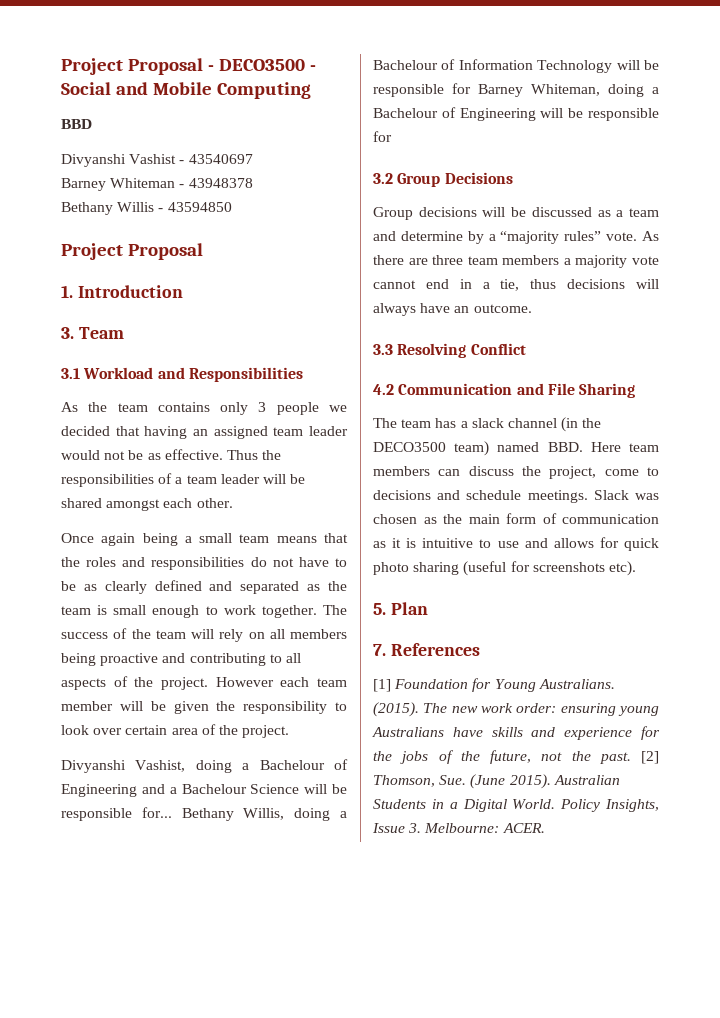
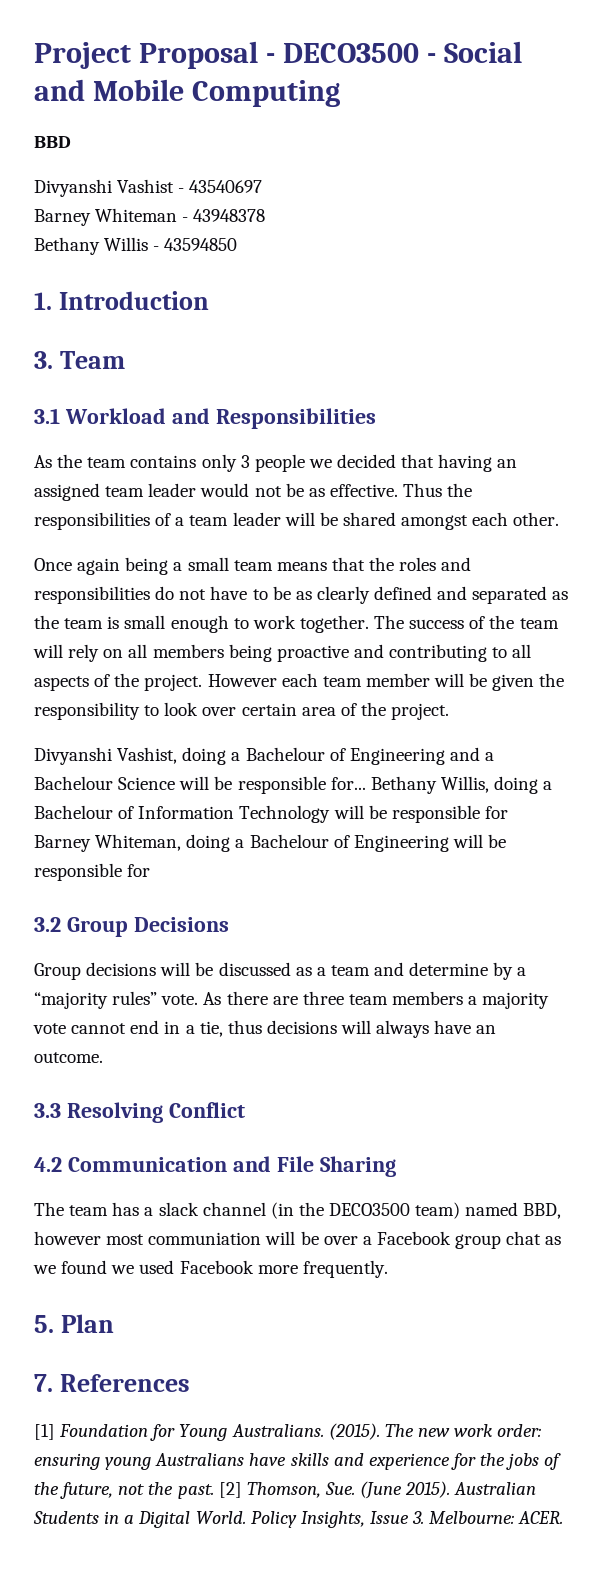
  Bethany Willis - 43594850
- Project Proposal
- The team has a slack channel (in the DECO3500 team) named BBD. Here team members can discuss the project, come to decisions and schedule meetings. Slack was chosen as the main form of communication as it is intuitive to use and allows for quick photo sharing (useful for screenshots etc).
+ The team has a slack channel (in the DECO3500 team) named BBD, however most communiation will be over a Facebook group chat as we found we used Facebook more frequently.

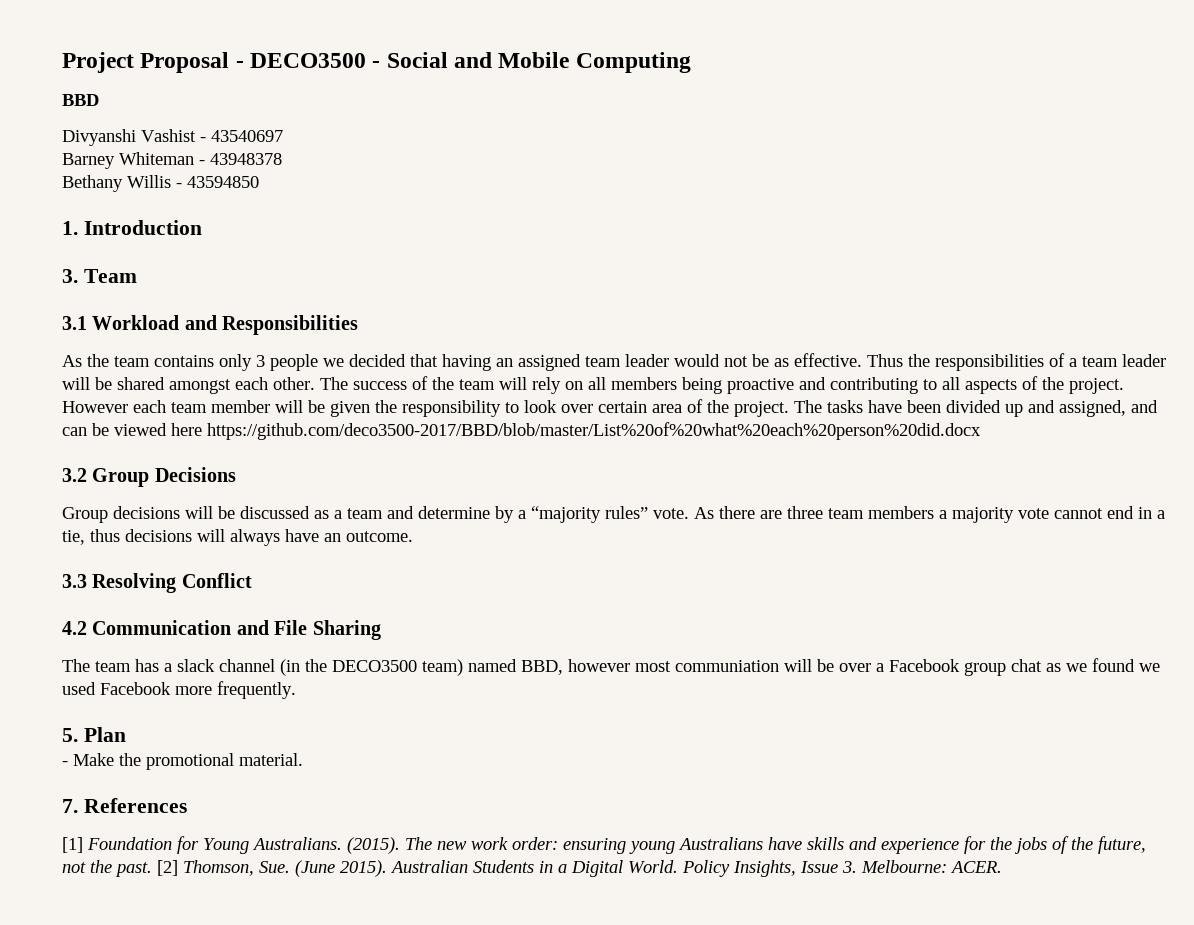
- Thus the responsibilities of a team leader will be shared amongst each other.
- Once again being a small team means that the roles and responsibilities do not have to be as clearly defined and separated as the team is small enough to work together. The success of the team will rely on all members being proactive and contributing to all aspects of the project.
+ Thus the responsibilities of a team leader will be shared amongst each other. The success of the team will rely on all members being proactive and contributing to all aspects of the project.
- However each team member will be given the responsibility to look over certain area of the project.
- Divyanshi Vashist, doing a Bachelour of Engineering and a Bachelour Science will be responsible for... Bethany Willis, doing a Bachelour of Information Technology will be responsible for Barney Whiteman, doing a Bachelour of Engineering will be responsible for
+ However each team member will be given the responsibility to look over certain area of the project. The tasks have been divided up and assigned, and can be viewed here https://github.com/deco3500-2017/BBD/blob/master/List%20of%20what%20each%20person%20did.docx
+ - Make the promotional material.

